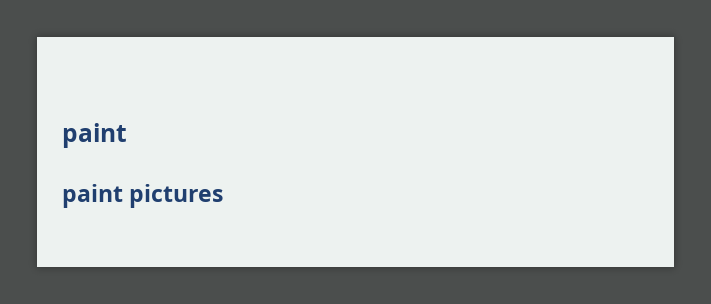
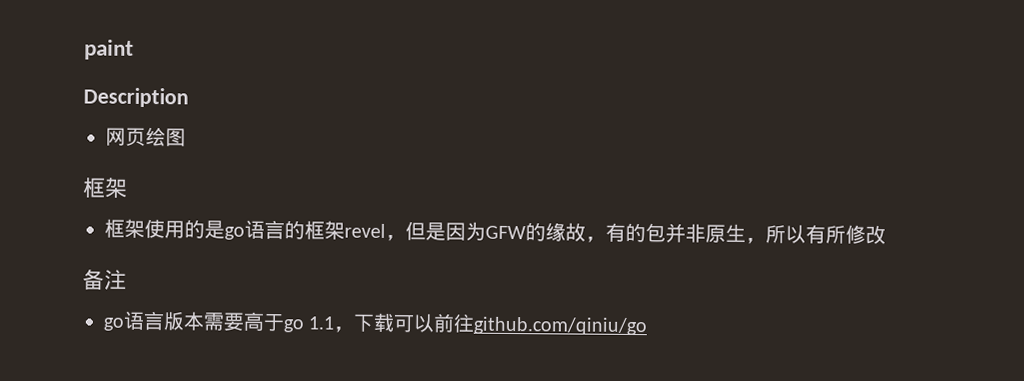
- paint pictures
+ Description
+ 网页绘图
+ 框架
+ 框架使用的是go语言的框架revel，但是因为GFW的缘故，有的包并非原生，所以有所修改
+ 备注
+ go语言版本需要高于go 1.1，下载可以前往github.com/qiniu/go

